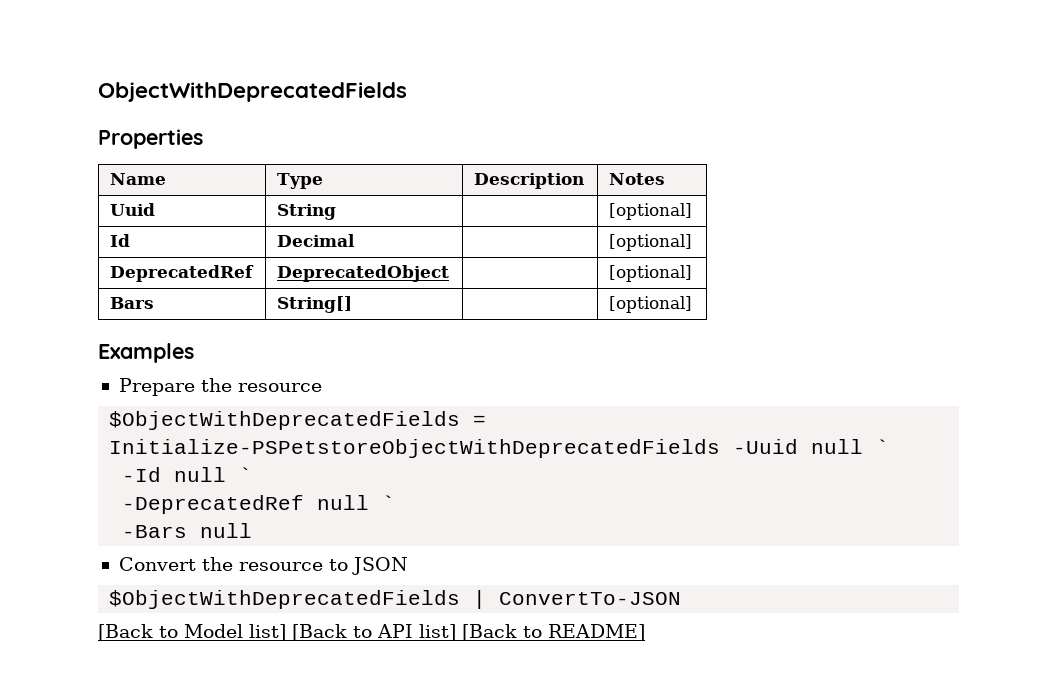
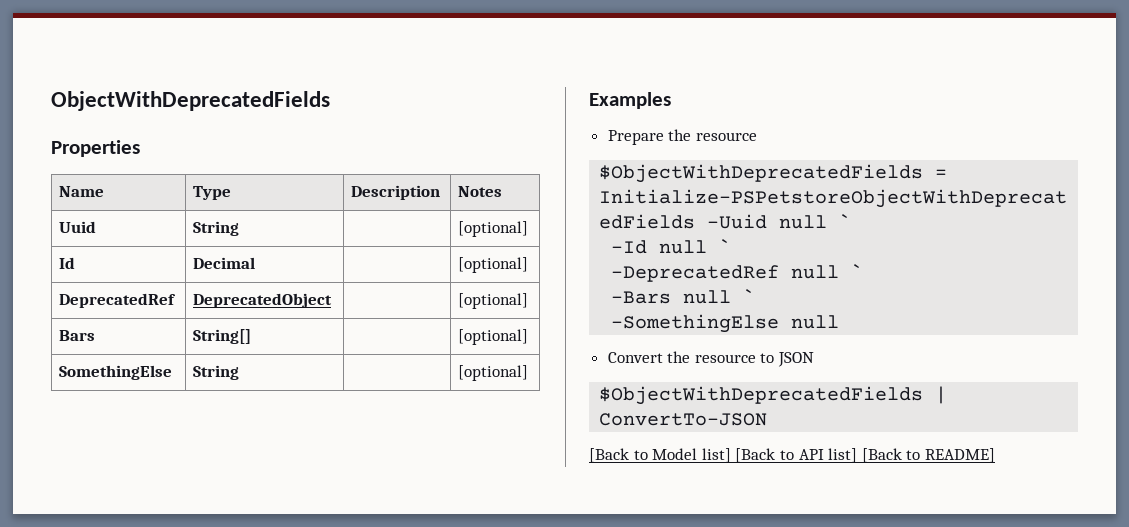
+ SomethingElse | String | | [optional]
- -Bars null
+ -Bars null `
+ -SomethingElse null

